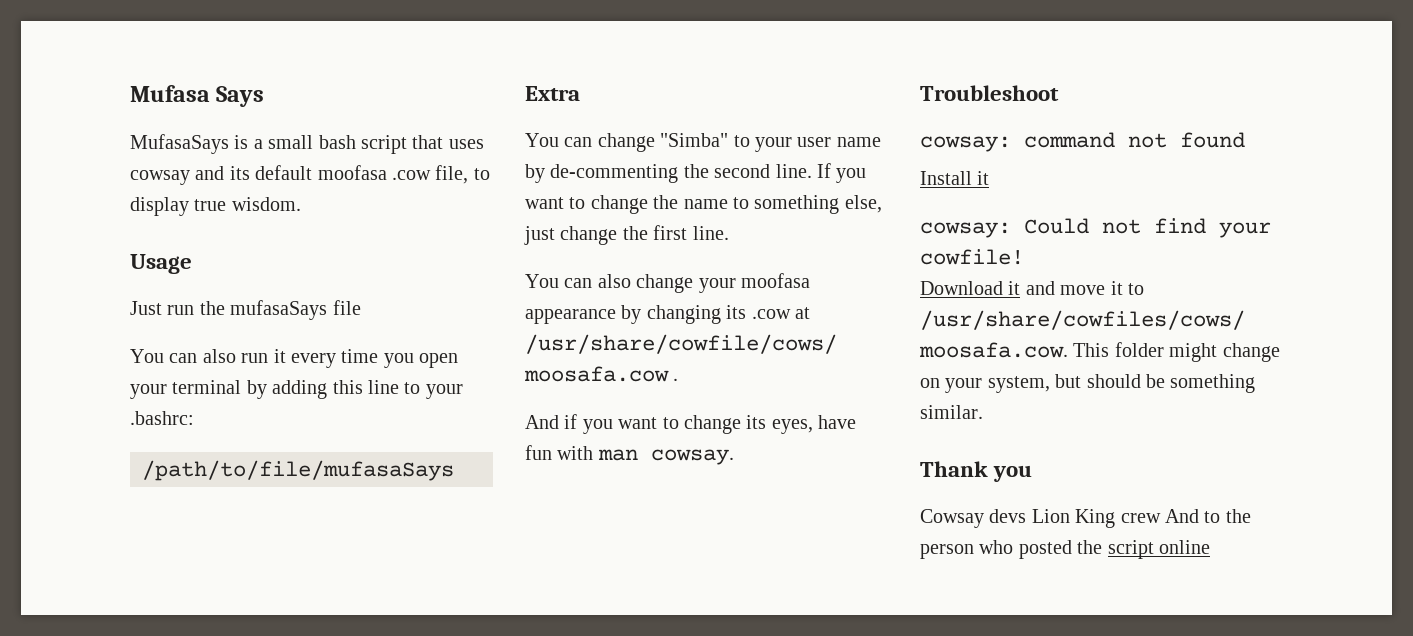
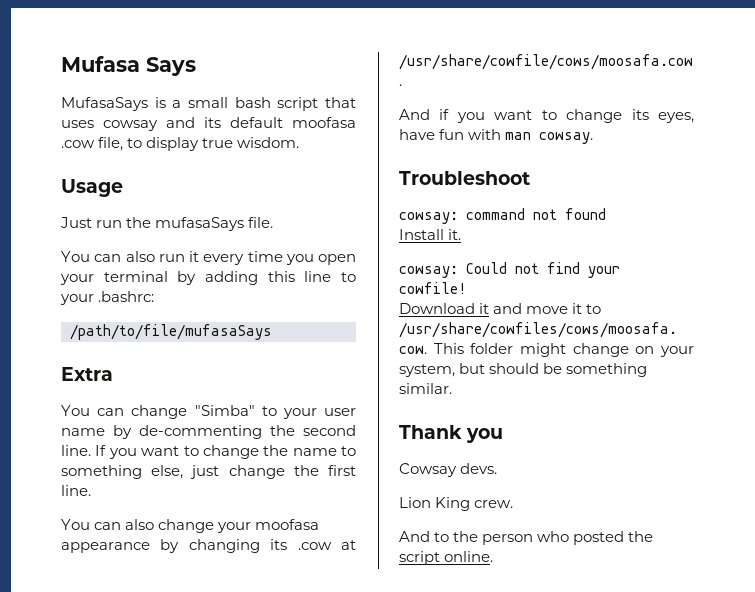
- Just run the mufasaSays file
+ Just run the mufasaSays file.
- Install it
+ Install it.
- Cowsay devs Lion King crew And to the person who posted the script online
+ Cowsay devs.
+ Lion King crew.
+ And to the person who posted the script online.

